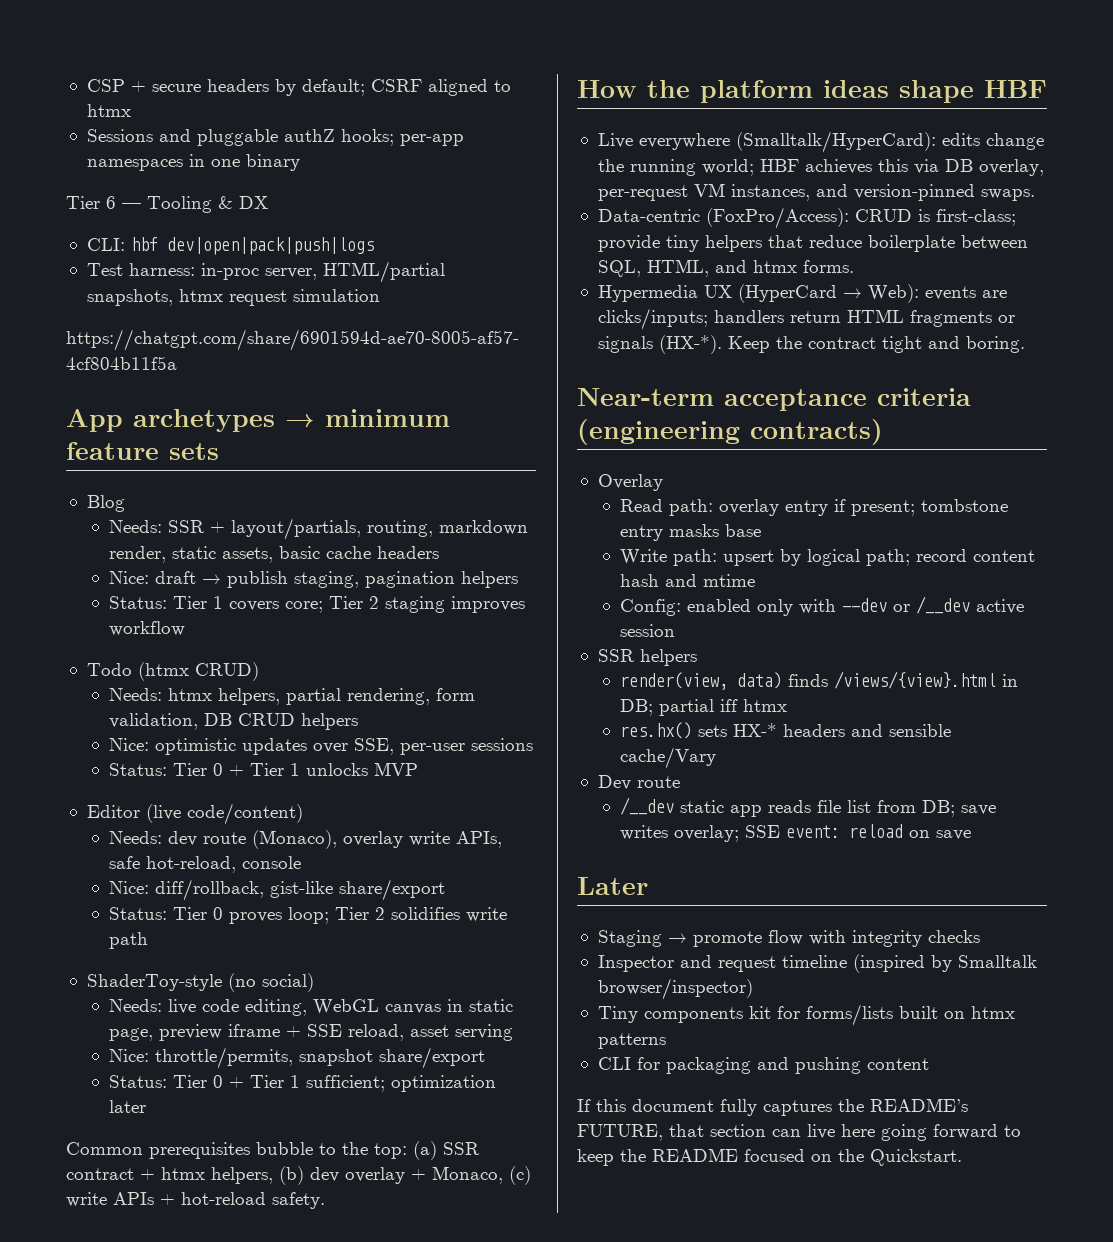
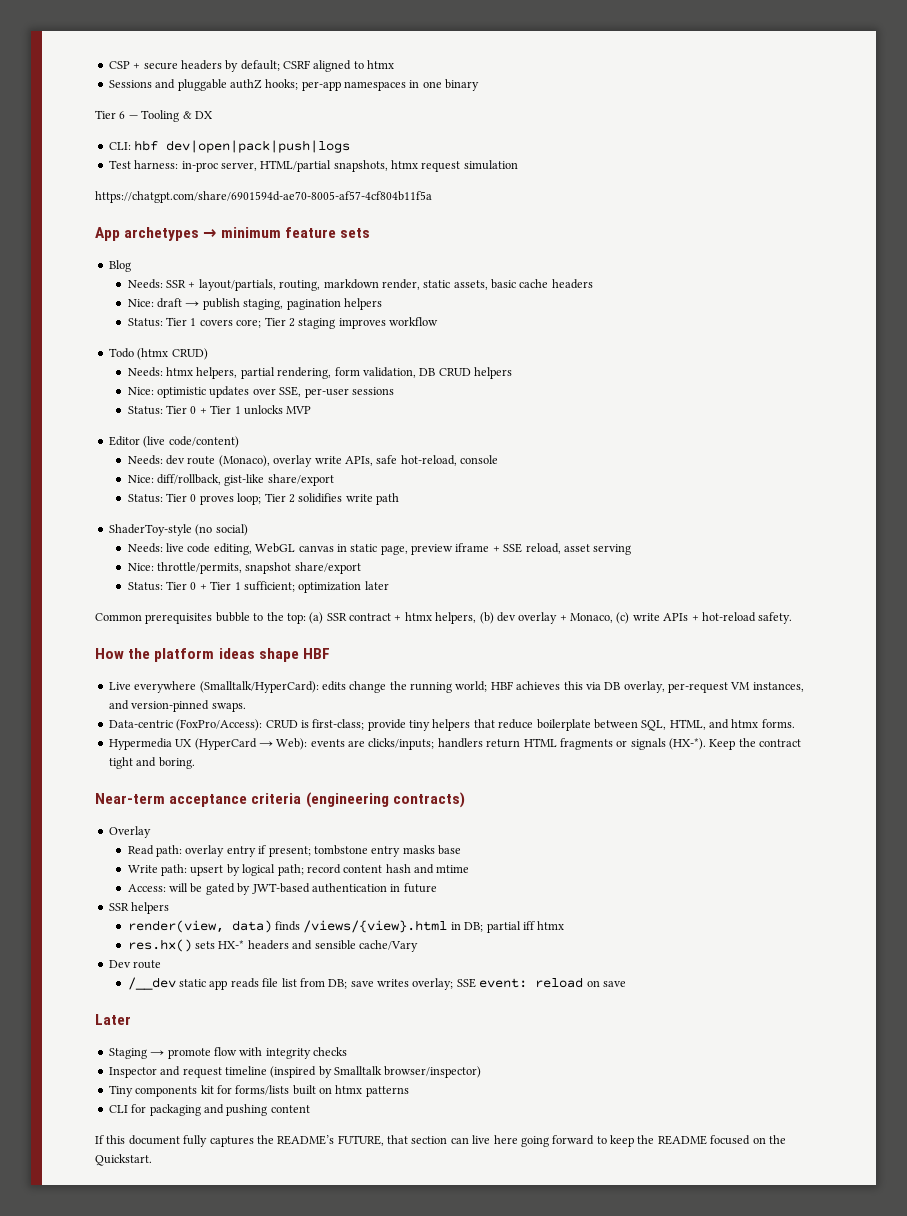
- Config: enabled only with --dev or /__dev active session
+ Access: will be gated by JWT-based authentication in future

